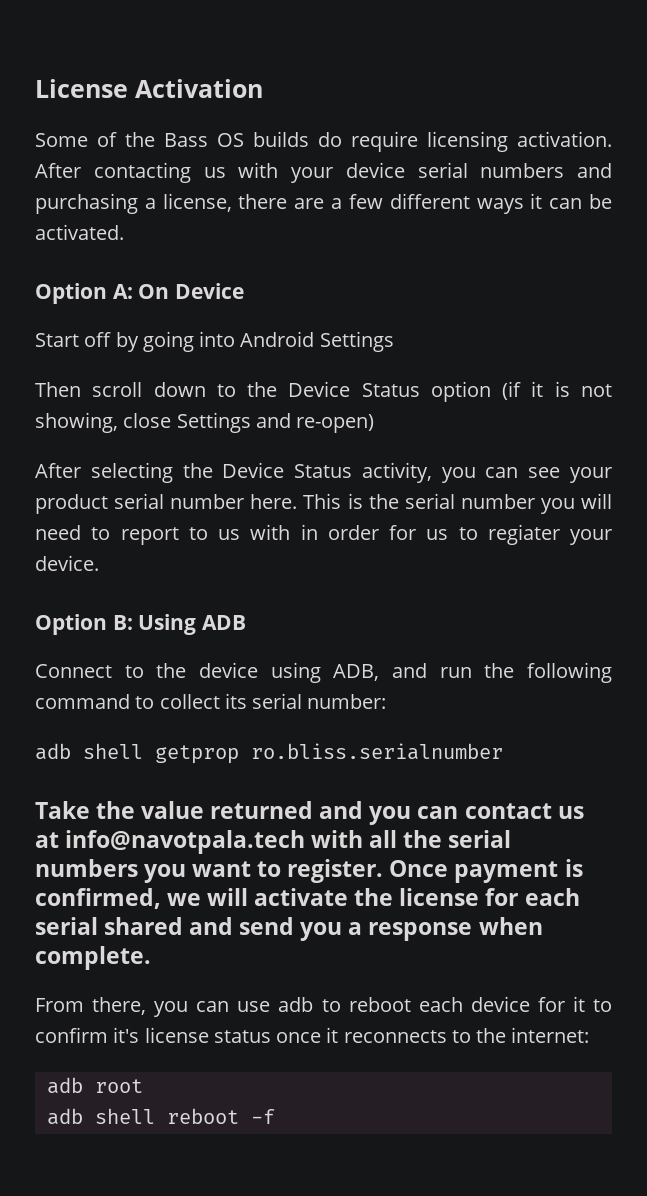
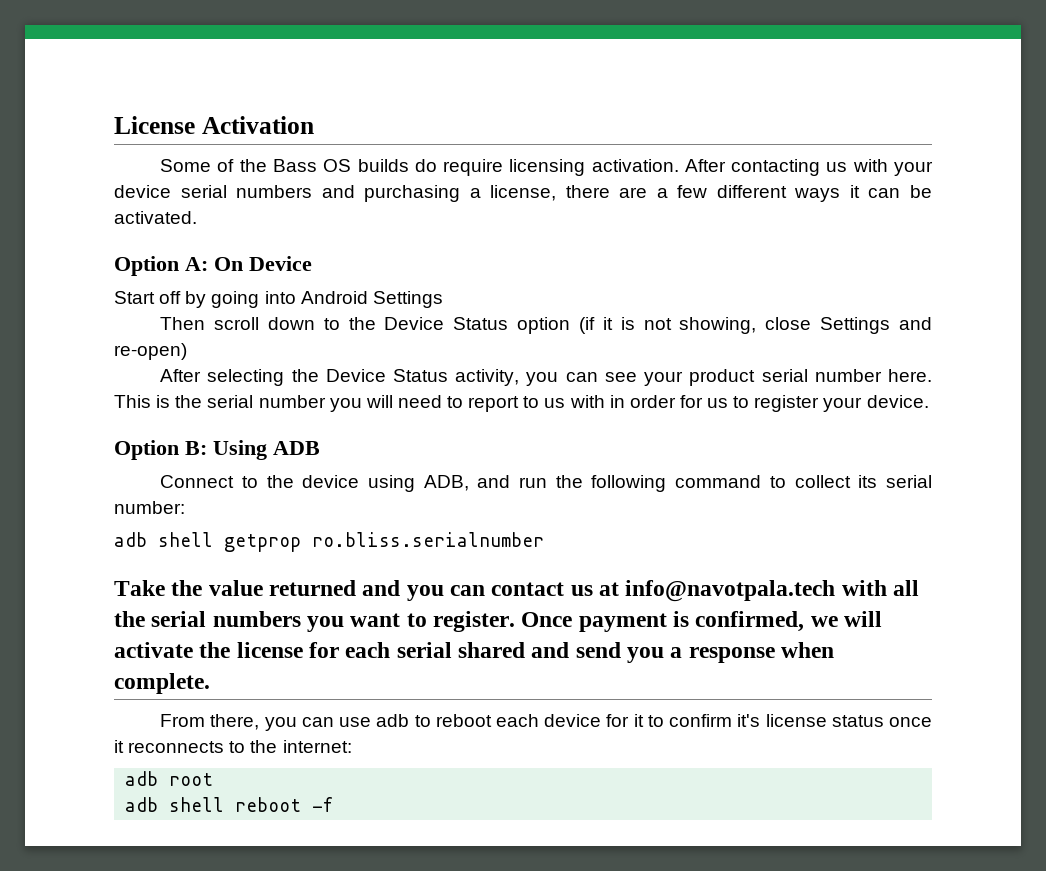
- This is the serial number you will need to report to us with in order for us to regiater your device.
+ This is the serial number you will need to report to us with in order for us to register your device.

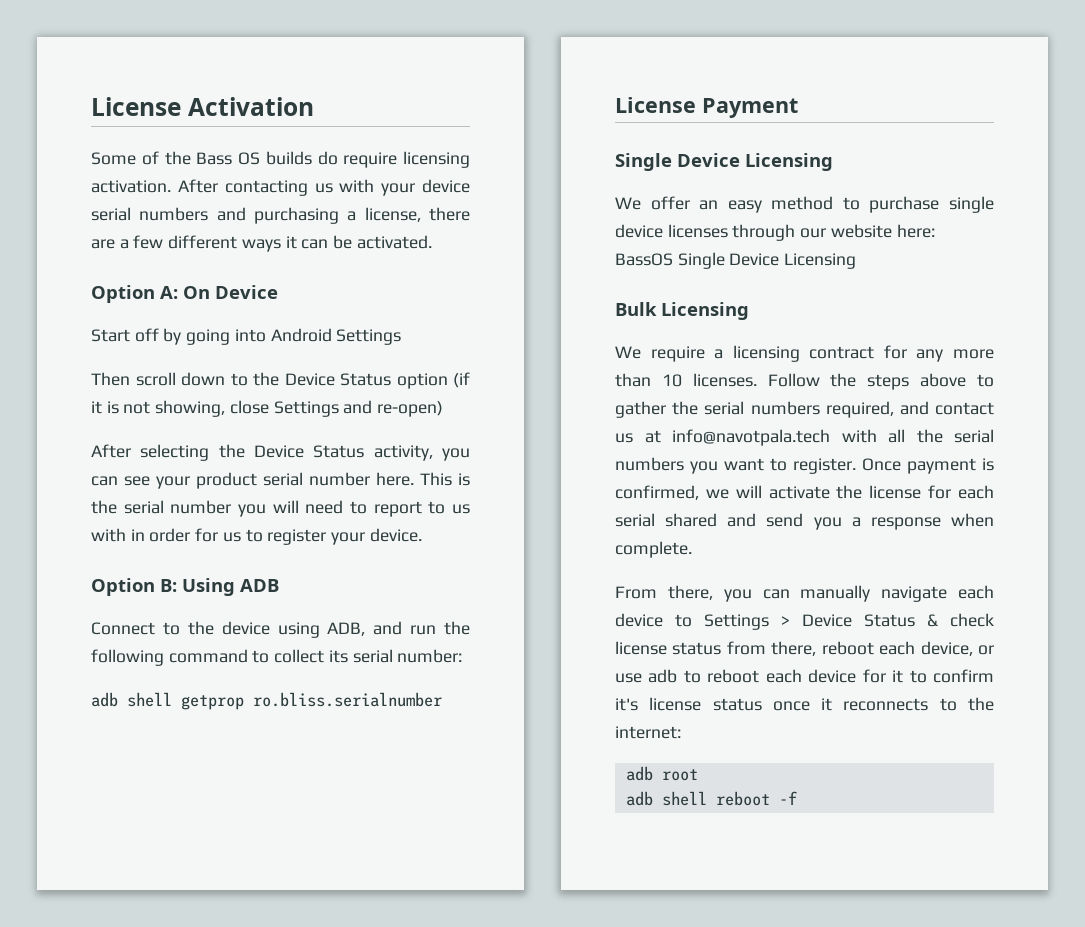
- Take the value returned and you can contact us at info@navotpala.tech with all the serial numbers you want to register.
+ License Payment
+ Single Device Licensing
+ We offer an easy method to purchase single device licenses through our website here: BassOS Single Device Licensing
+ Bulk Licensing
+ We require a licensing contract for any more than 10 licenses. Follow the steps above to gather the serial numbers required, and contact us at info@navotpala.tech with all the serial numbers you want to register.
- From there, you can use adb to reboot each device for it to confirm it's license status once it reconnects to the internet:
+ From there, you can manually navigate each device to Settings > Device Status & check license status from there, reboot each device, or use adb to reboot each device for it to confirm it's license status once it reconnects to the internet:

